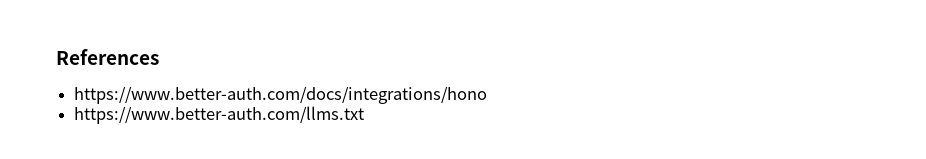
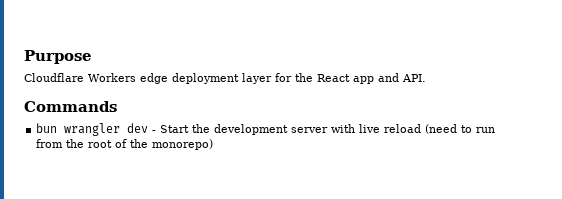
- References
- https://www.better-auth.com/docs/integrations/hono
- https://www.better-auth.com/llms.txt
+ Purpose
+ Cloudflare Workers edge deployment layer for the React app and API.
+ Commands
+ bun wrangler dev - Start the development server with live reload (need to run from the root of the monorepo)

